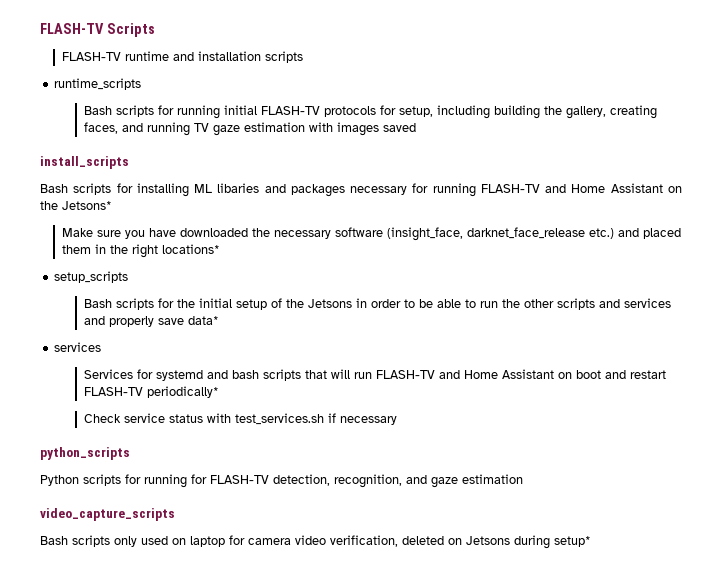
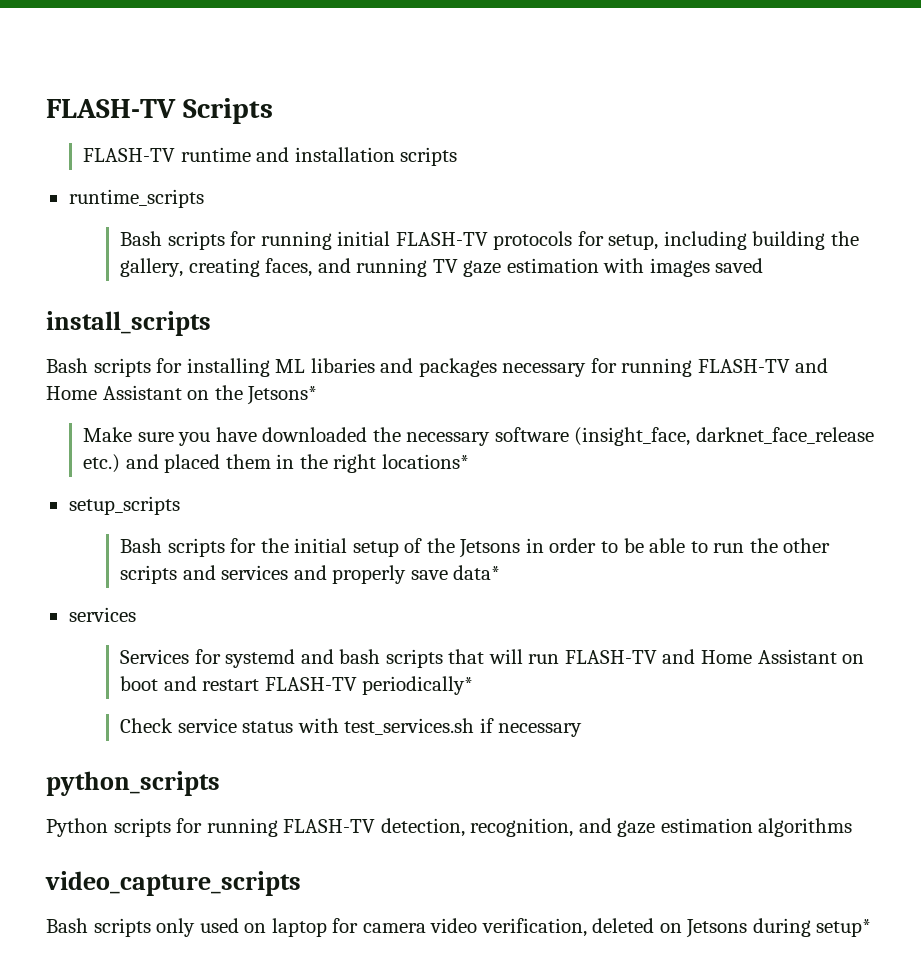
- Python scripts for running for FLASH-TV detection, recognition, and gaze estimation
+ Python scripts for running FLASH-TV detection, recognition, and gaze estimation algorithms

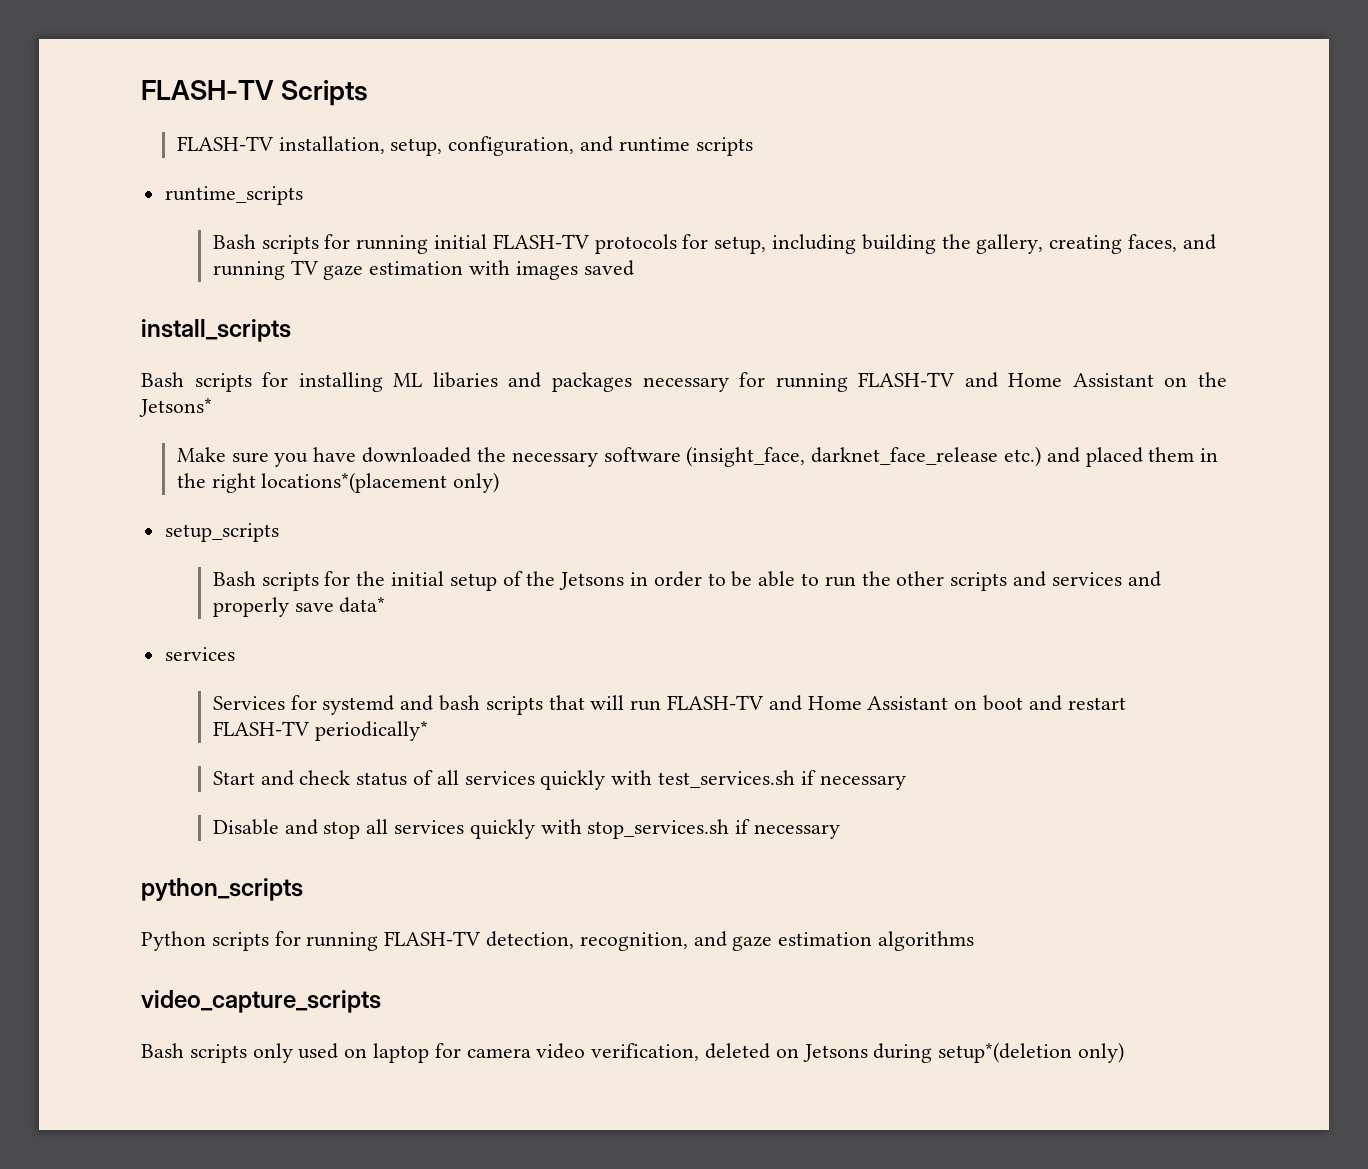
- FLASH-TV runtime and installation scripts
+ FLASH-TV installation, setup, configuration, and runtime scripts
- Make sure you have downloaded the necessary software (insight_face, darknet_face_release etc.) and placed them in the right locations*
+ Make sure you have downloaded the necessary software (insight_face, darknet_face_release etc.) and placed them in the right locations*(placement only)
- Check service status with test_services.sh if necessary
+ Start and check status of all services quickly with test_services.sh if necessary
+ Disable and stop all services quickly with stop_services.sh if necessary
- Bash scripts only used on laptop for camera video verification, deleted on Jetsons during setup*
+ Bash scripts only used on laptop for camera video verification, deleted on Jetsons during setup*(deletion only)

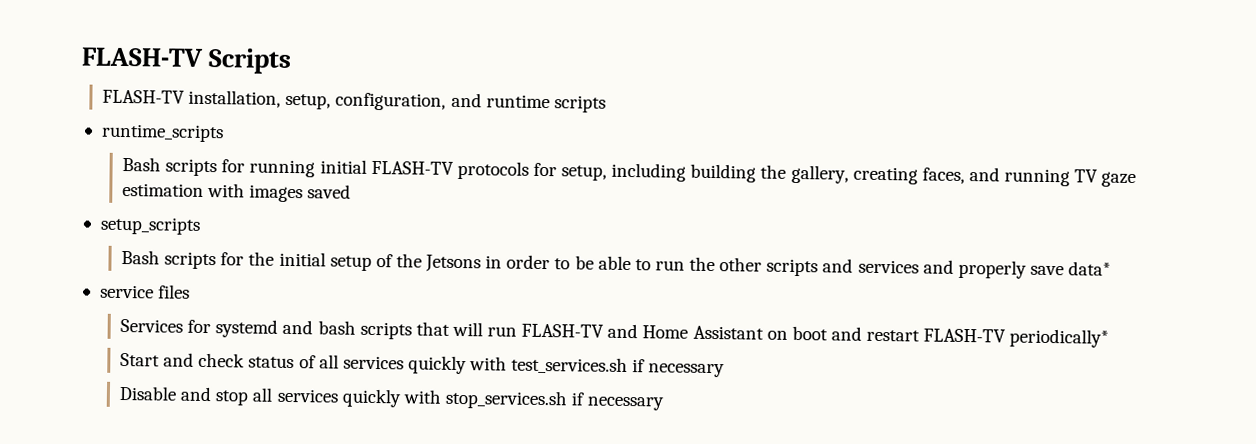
- install_scripts
- Bash scripts for installing ML libaries and packages necessary for running FLASH-TV and Home Assistant on the Jetsons*
- Make sure you have downloaded the necessary software (insight_face, darknet_face_release etc.) and placed them in the right locations*(placement only)
  Bash scripts for the initial setup of the Jetsons in order to be able to run the other scripts and services and properly save data*
- services
+ service files
- python_scripts
- Python scripts for running FLASH-TV detection, recognition, and gaze estimation algorithms
- video_capture_scripts
- Bash scripts only used on laptop for camera video verification, deleted on Jetsons during setup*(deletion only)

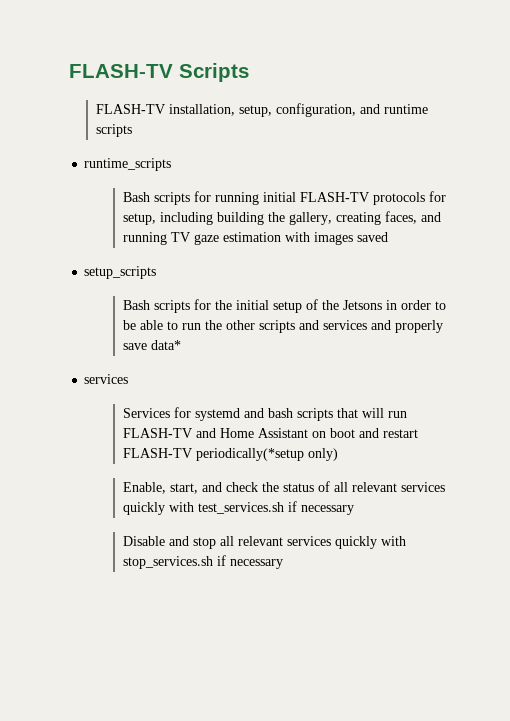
  Bash scripts for the initial setup of the Jetsons in order to be able to run the other scripts and services and properly save data*
- service files
+ services
- Services for systemd and bash scripts that will run FLASH-TV and Home Assistant on boot and restart FLASH-TV periodically*
- Start and check status of all services quickly with test_services.sh if necessary
+ Services for systemd and bash scripts that will run FLASH-TV and Home Assistant on boot and restart FLASH-TV periodically(*setup only)
+ Enable, start, and check the status of all relevant services quickly with test_services.sh if necessary
- Disable and stop all services quickly with stop_services.sh if necessary
+ Disable and stop all relevant services quickly with stop_services.sh if necessary

